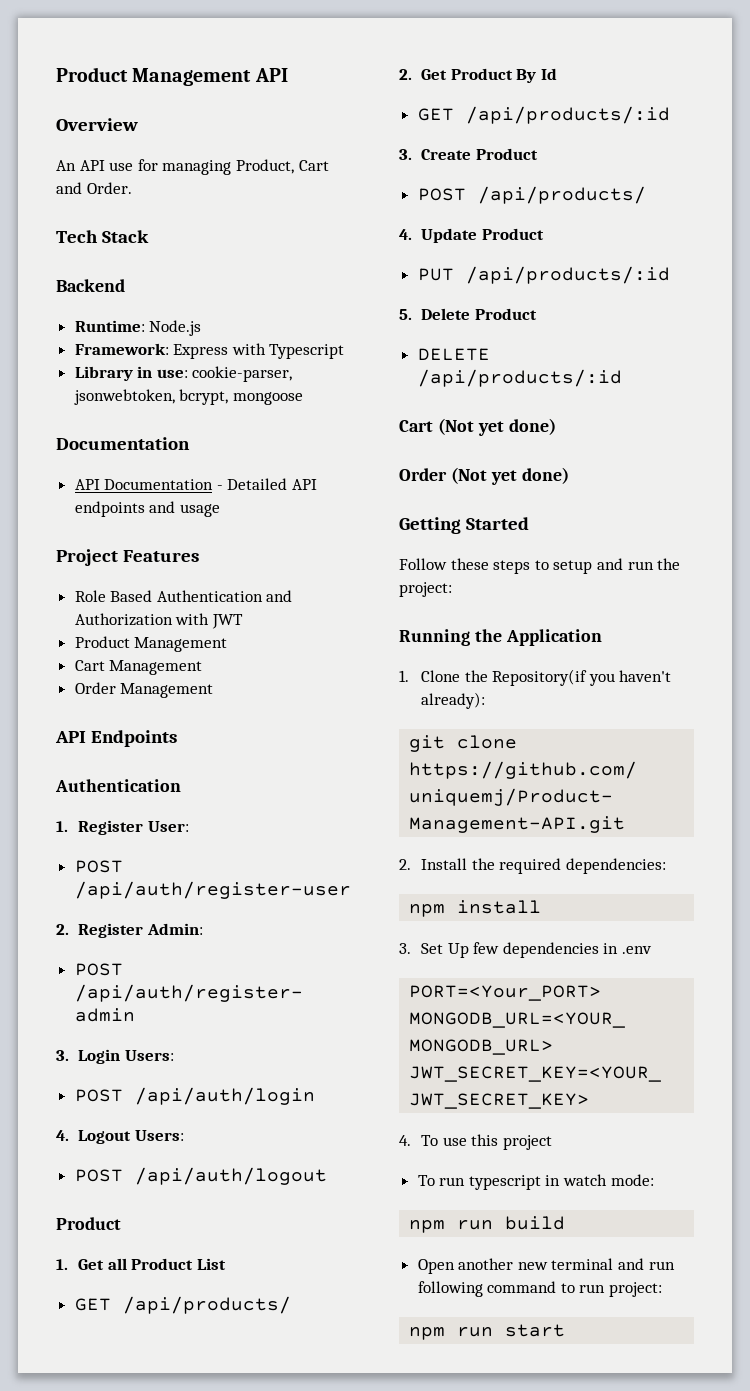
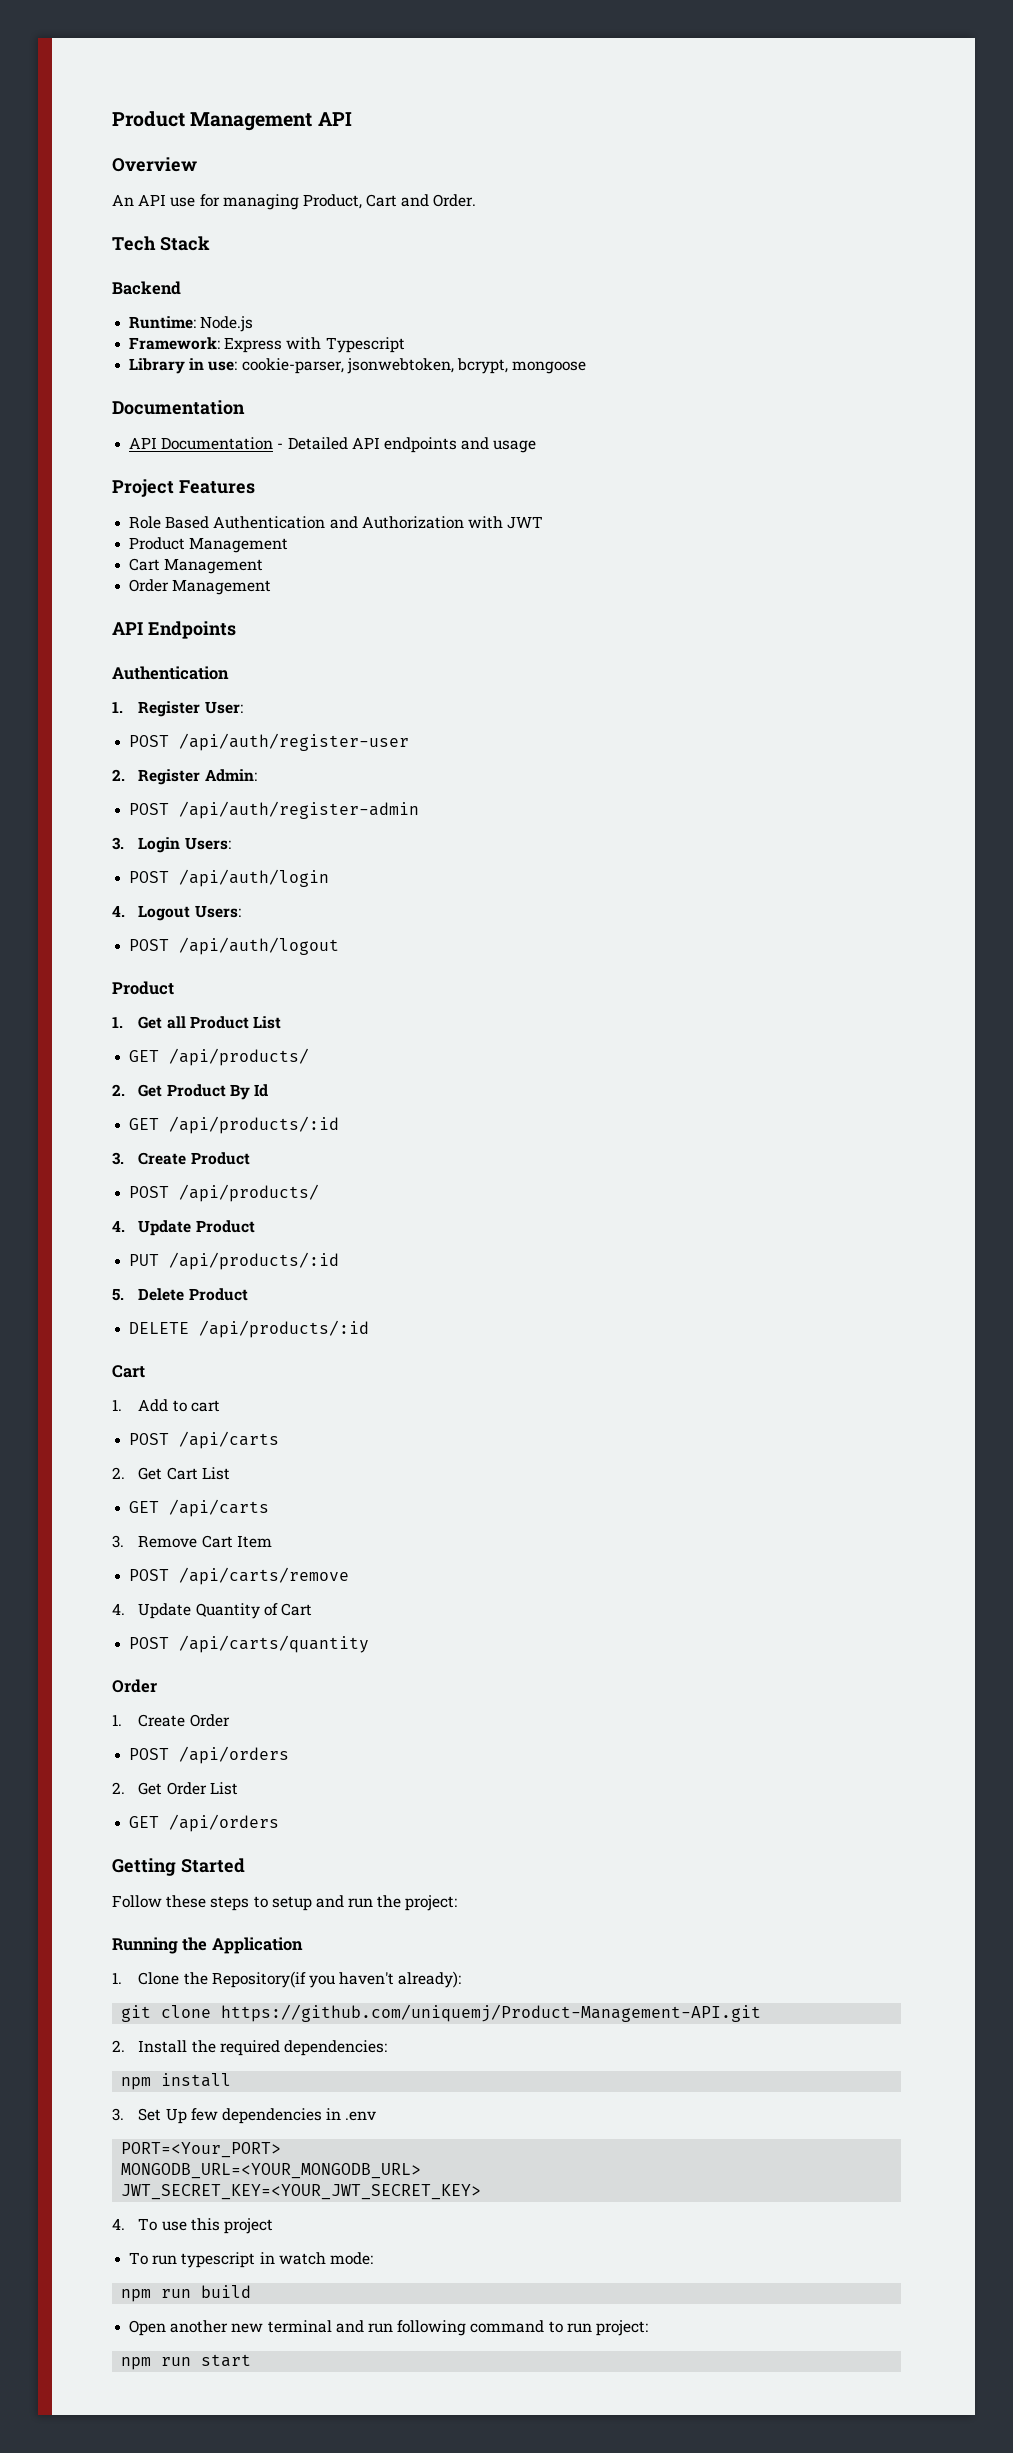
  DELETE /api/products/:id
- Cart (Not yet done)
- Order (Not yet done)
+ Cart
+ 1. Add to cart
+ POST /api/carts
+ 2. Get Cart List
+ GET /api/carts
+ 3. Remove Cart Item
+ POST /api/carts/remove
+ 4. Update Quantity of Cart
+ POST /api/carts/quantity
+ Order
+ 1. Create Order
+ POST /api/orders
+ 2. Get Order List
+ GET /api/orders

